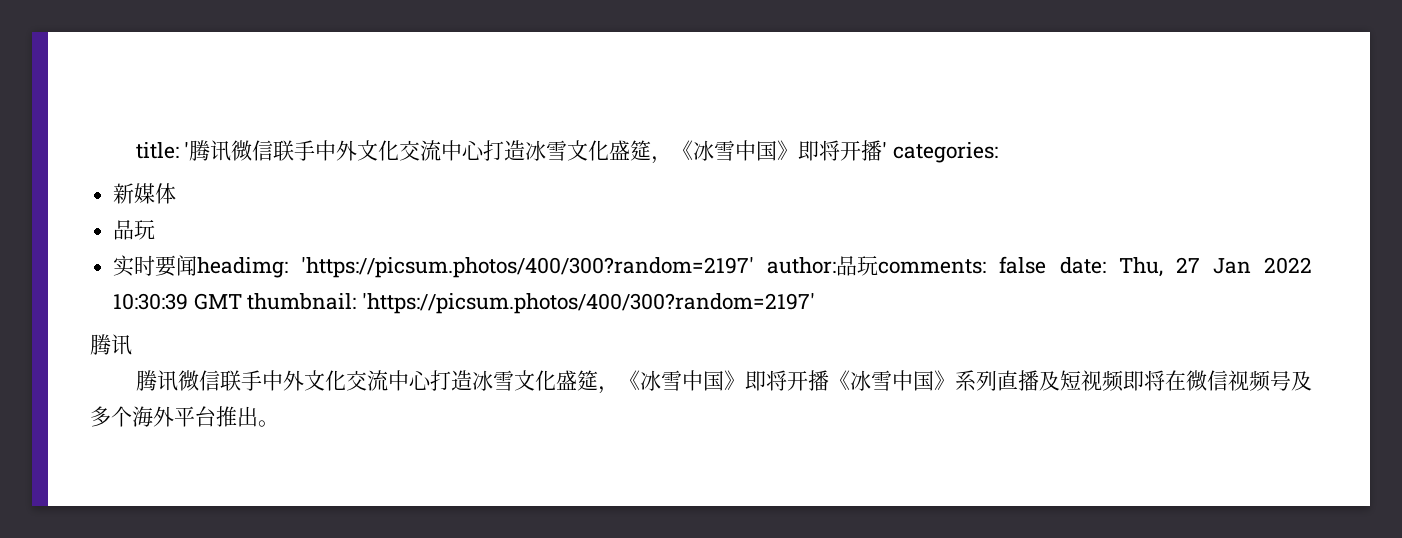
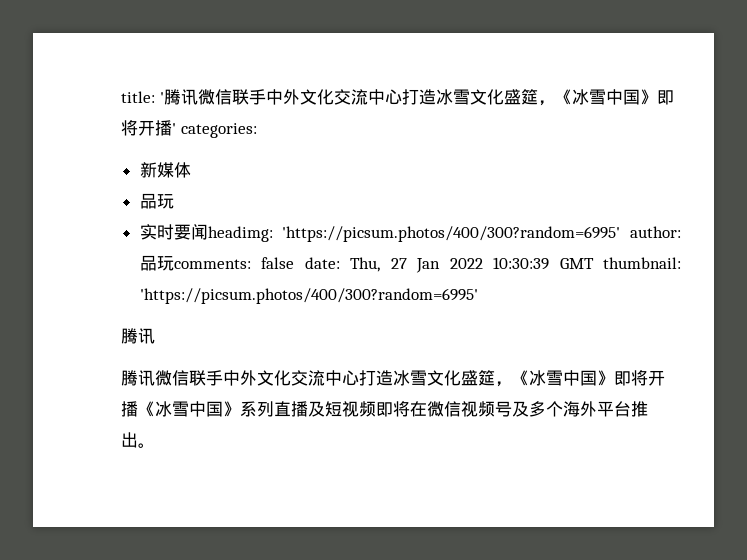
- 实时要闻headimg: 'https://picsum.photos/400/300?random=2197' author:品玩comments: false date: Thu, 27 Jan 2022 10:30:39 GMT thumbnail: 'https://picsum.photos/400/300?random=2197'
+ 实时要闻headimg: 'https://picsum.photos/400/300?random=6995' author:品玩comments: false date: Thu, 27 Jan 2022 10:30:39 GMT thumbnail: 'https://picsum.photos/400/300?random=6995'

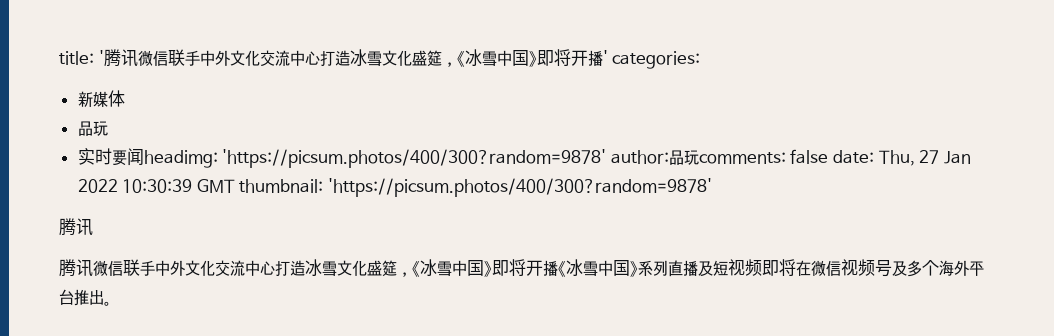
- 实时要闻headimg: 'https://picsum.photos/400/300?random=6995' author:品玩comments: false date: Thu, 27 Jan 2022 10:30:39 GMT thumbnail: 'https://picsum.photos/400/300?random=6995'
+ 实时要闻headimg: 'https://picsum.photos/400/300?random=9878' author:品玩comments: false date: Thu, 27 Jan 2022 10:30:39 GMT thumbnail: 'https://picsum.photos/400/300?random=9878'

